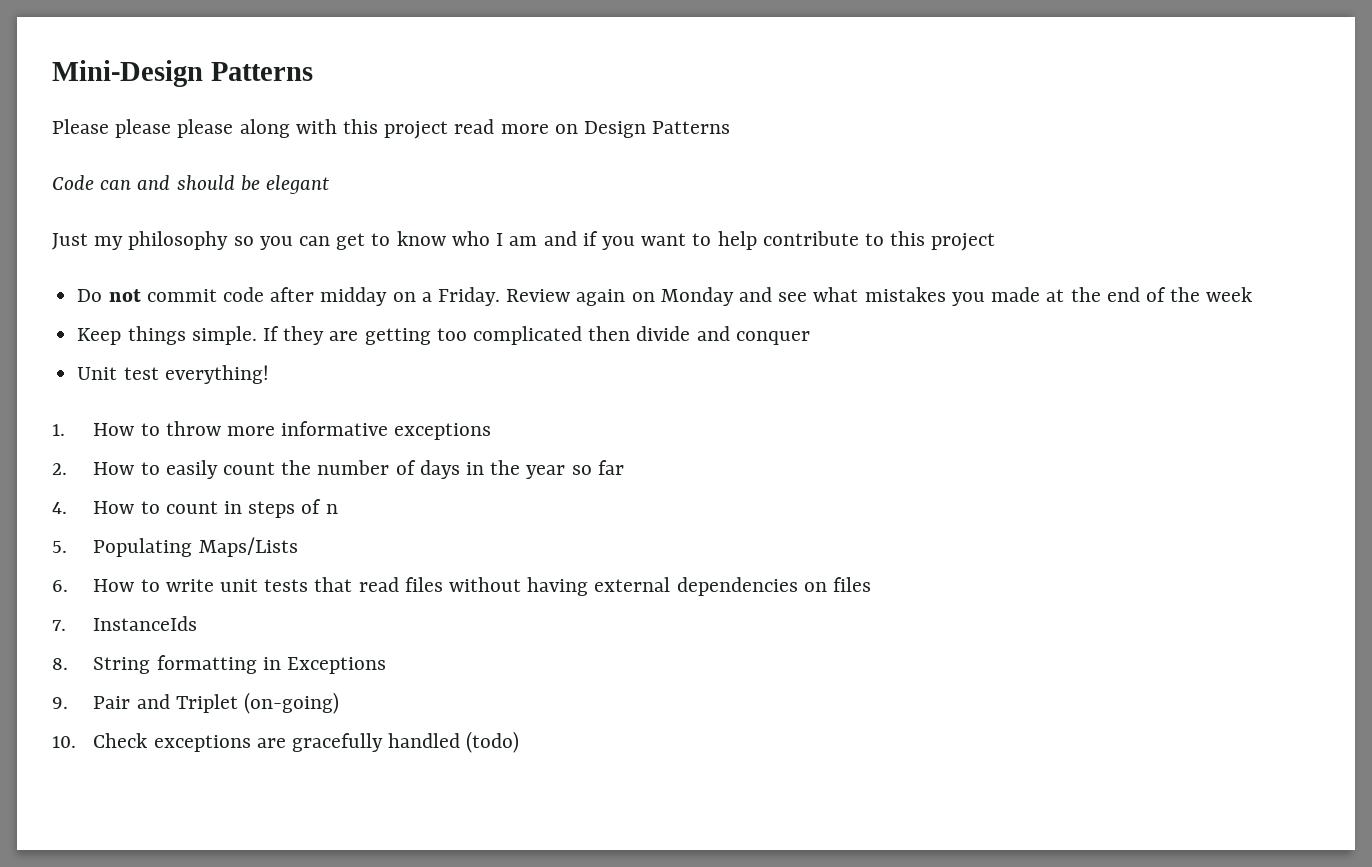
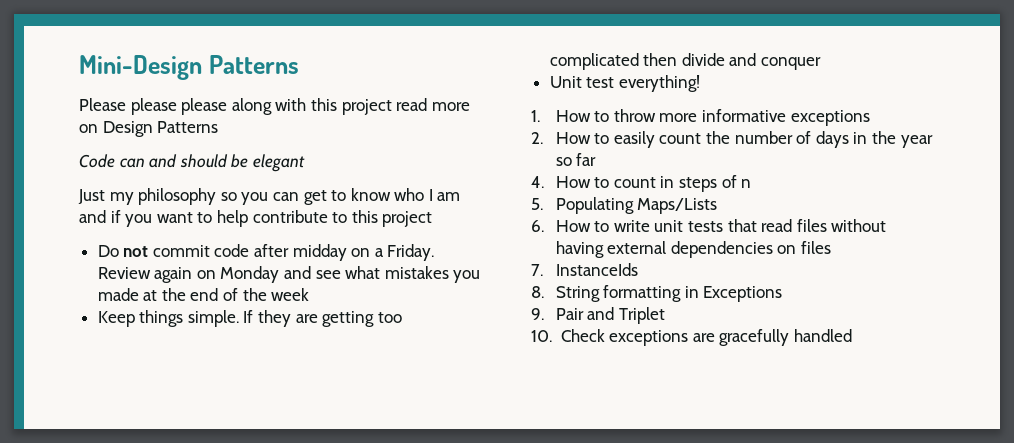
- 9. Pair and Triplet (on-going)
+ 9. Pair and Triplet
- 10. Check exceptions are gracefully handled (todo)
+ 10. Check exceptions are gracefully handled

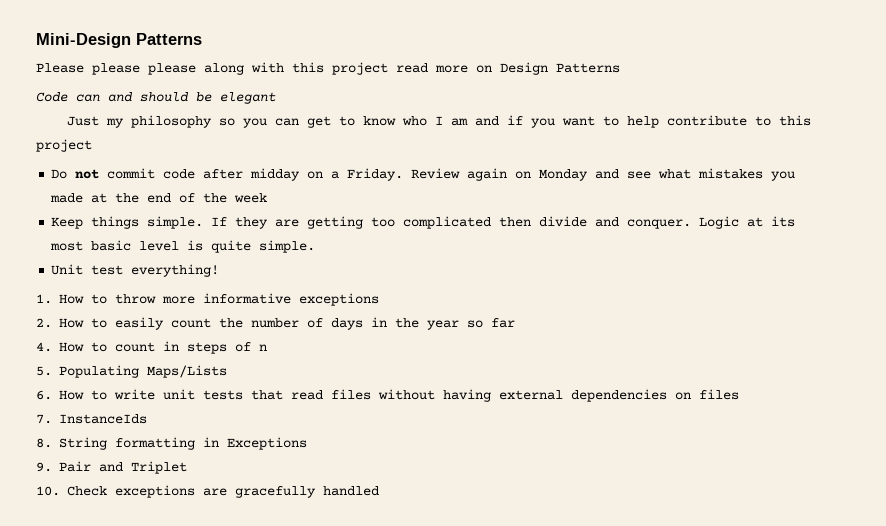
- If they are getting too complicated then divide and conquer
+ If they are getting too complicated then divide and conquer. Logic at its most basic level is quite simple.

